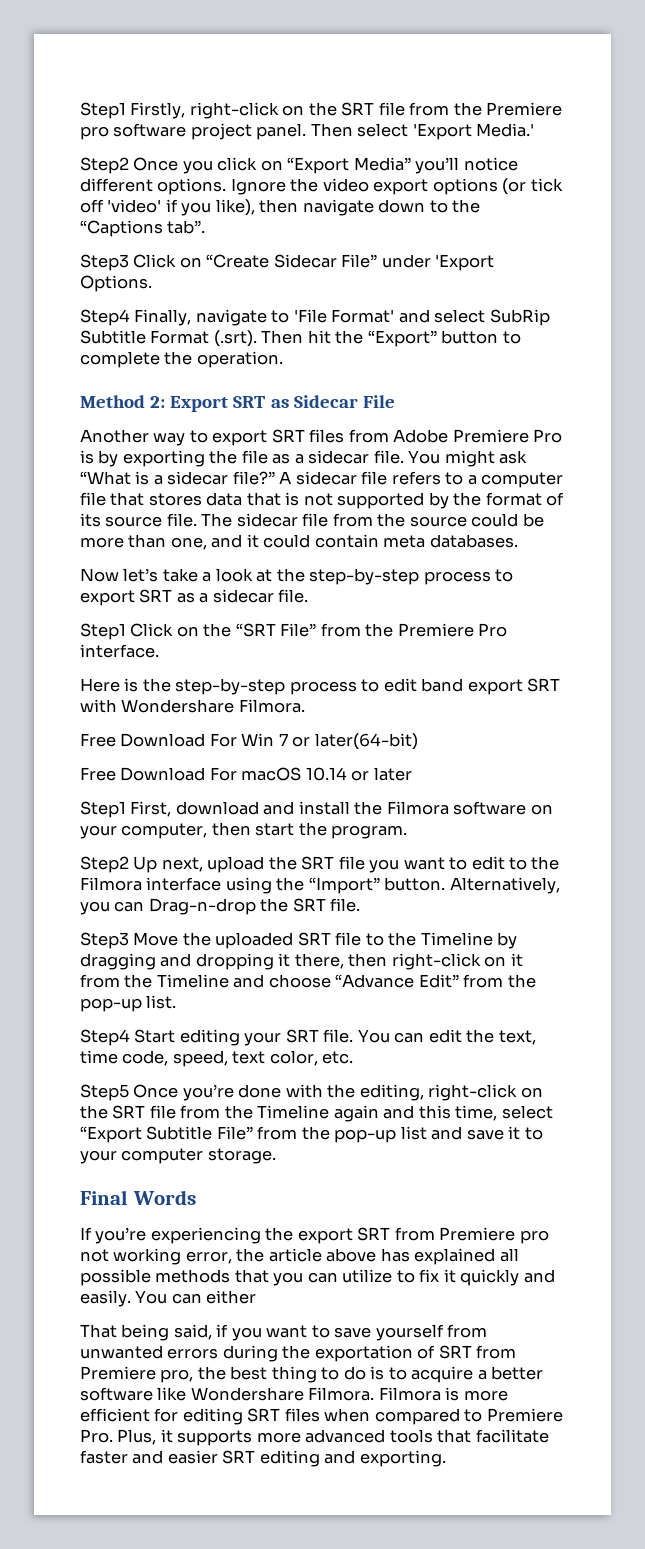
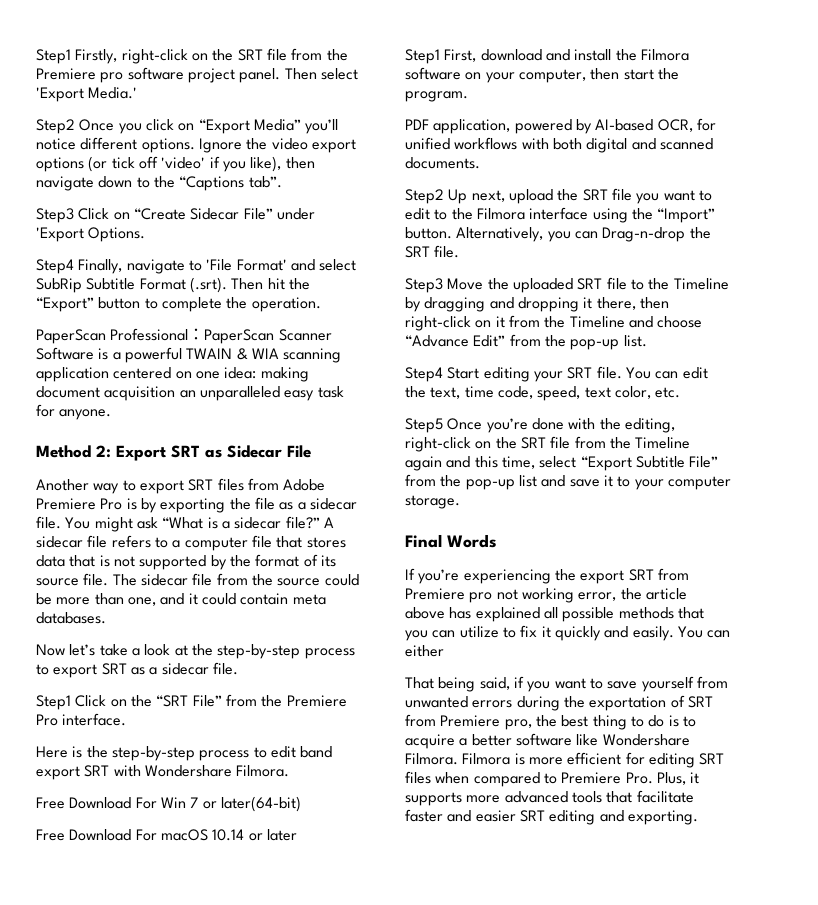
+ PaperScan Professional：PaperScan Scanner Software is a powerful TWAIN & WIA scanning application centered on one idea: making document acquisition an unparalleled easy task for anyone.
+ PDF application, powered by AI-based OCR, for unified workflows with both digital and scanned documents.

